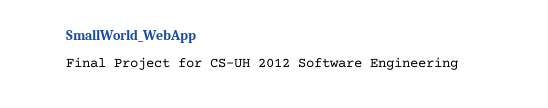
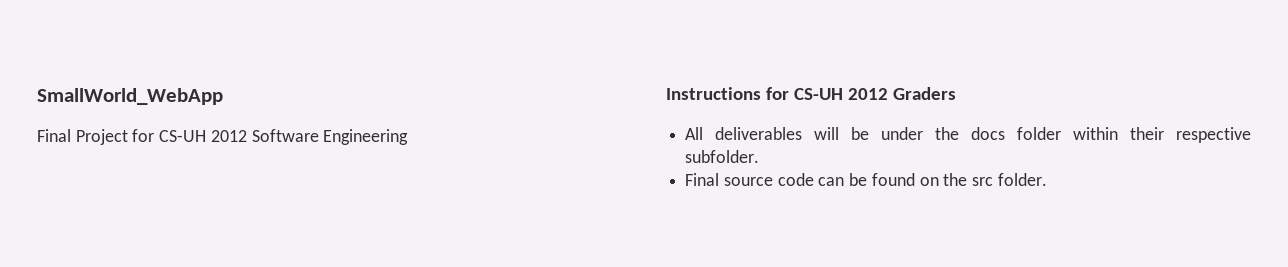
+ Instructions for CS-UH 2012 Graders
+ All deliverables will be under the docs folder within their respective subfolder.
+ Final source code can be found on the src folder.

